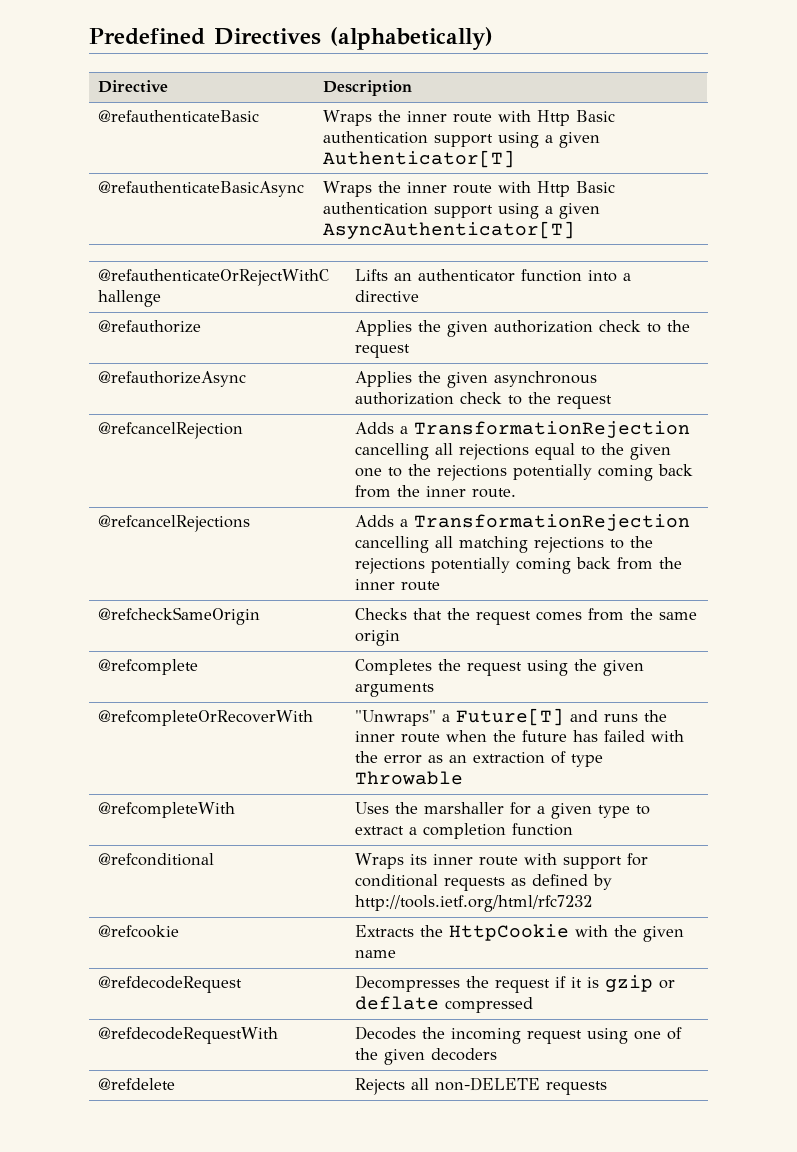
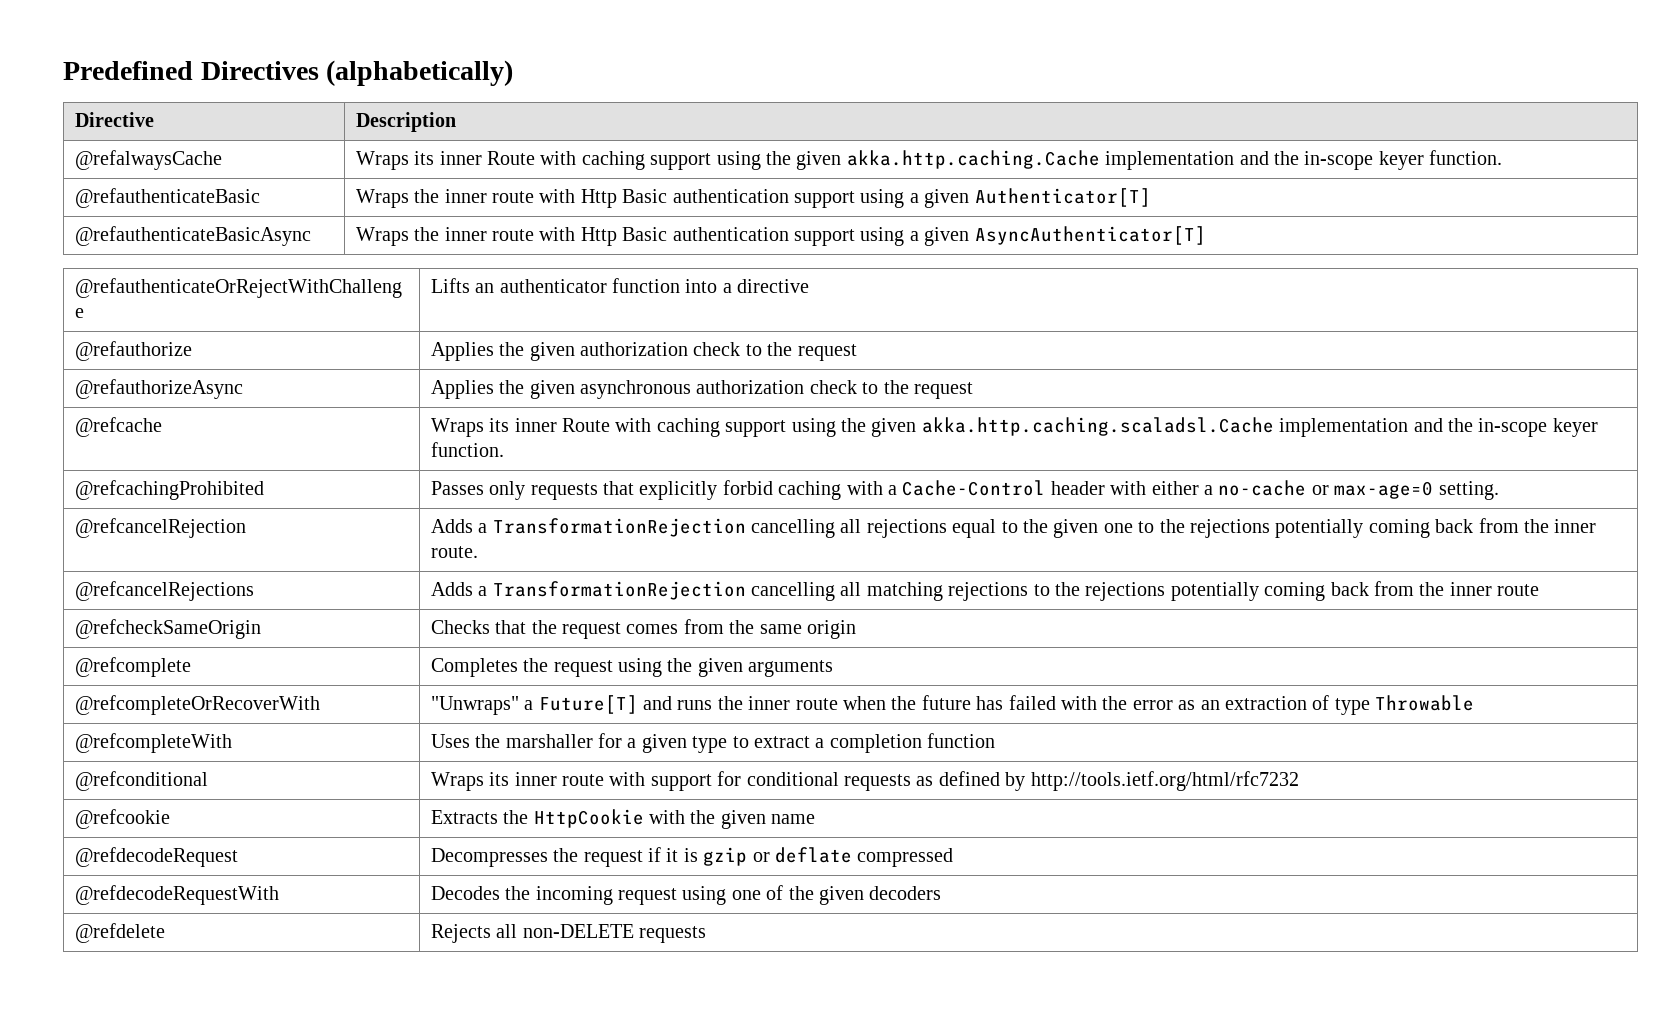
+ @refalwaysCache | Wraps its inner Route with caching support using the given akka.http.caching.Cache implementation and the in-scope keyer function.
+ @refcache | Wraps its inner Route with caching support using the given akka.http.caching.scaladsl.Cache implementation and the in-scope keyer function.
+ @refcachingProhibited | Passes only requests that explicitly forbid caching with a Cache-Control header with either a no-cache or max-age=0 setting.

